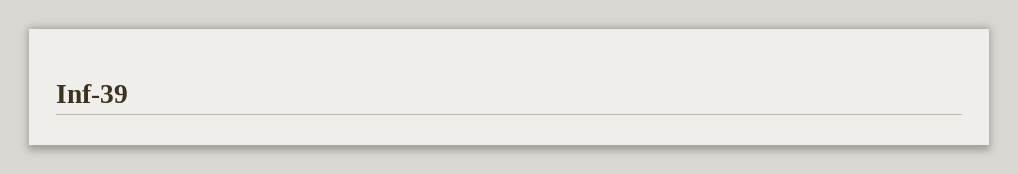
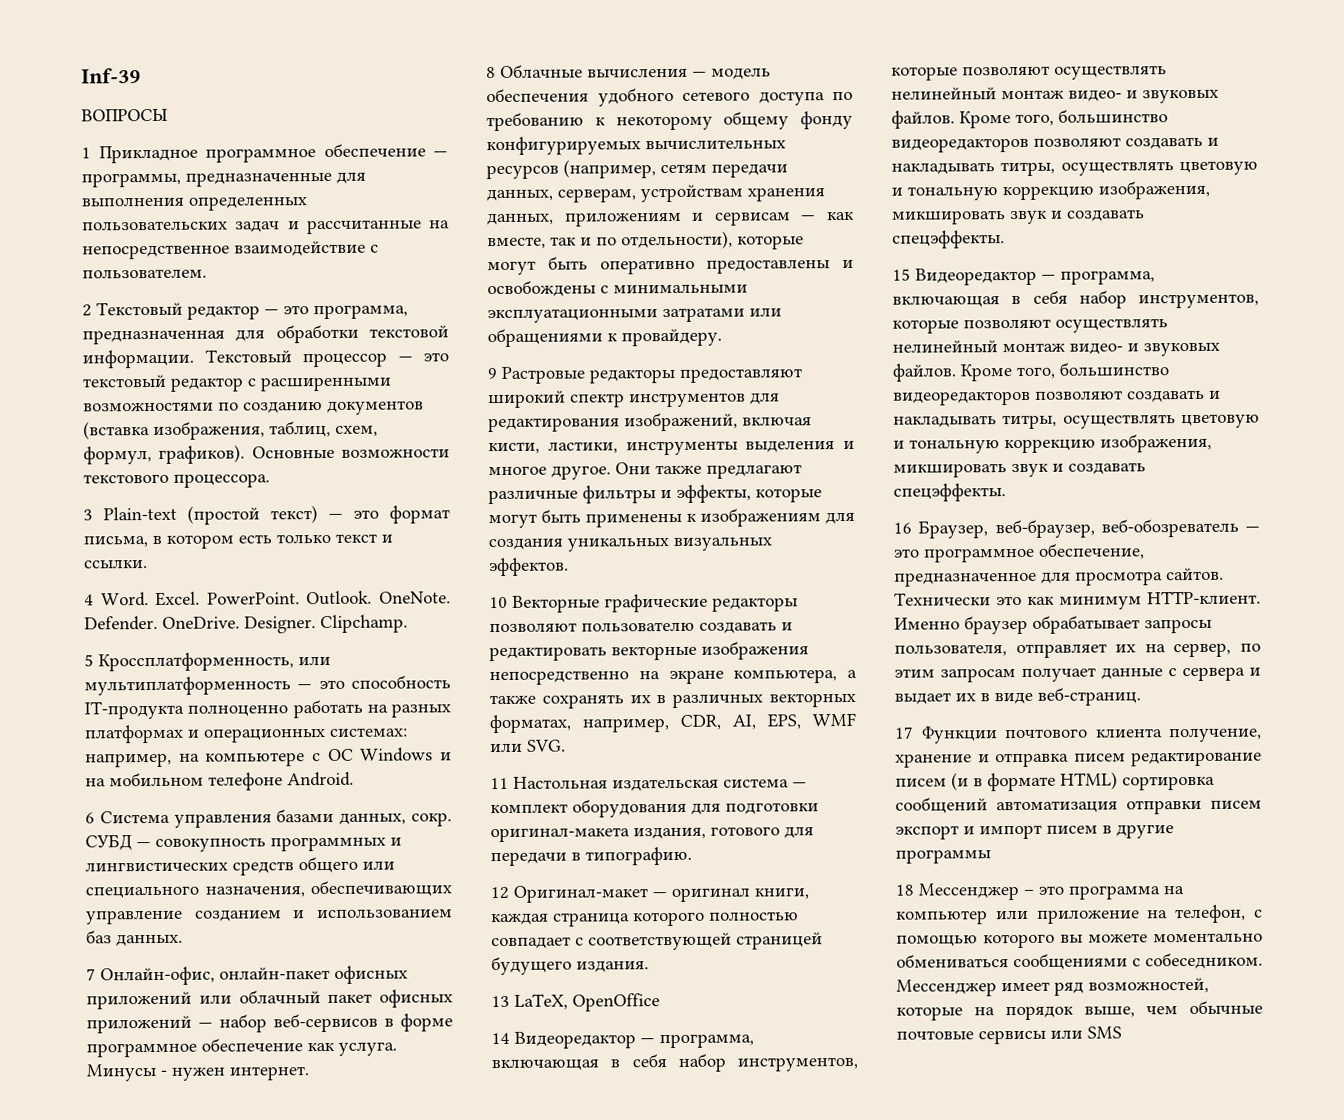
+ ВОПРОСЫ
+ 1 Прикладное программное обеспечение — программы, предназначенные для выполнения определенных пользовательских задач и рассчитанные на непосредственное взаимодействие с пользователем.
+ 2 Текстовый редактор — это программа, предназначенная для обработки текстовой информации. Текстовый процессор — это текстовый редактор с расширенными возможностями по созданию документов (вставка изображения, таблиц, схем, формул, графиков). Основные возможности текстового процессора.
+ 3 Plain-text (простой текст) — это формат письма, в котором есть только текст и ссылки.
+ 4 Word. Excel. PowerPoint. Outlook. OneNote. Defender. OneDrive. Designer. Clipchamp.
+ 5 Кроссплатформенность, или мультиплатформенность — это способность IT-продукта полноценно работать на разных платформах и операционных системах: например, на компьютере с ОС Windows и на мобильном телефоне Android.
+ 6 Система управления базами данных, сокр. СУБД — совокупность программных и лингвистических средств общего или специального назначения, обеспечивающих управление созданием и использованием баз данных.
+ 7 Онлайн-офис, онлайн-пакет офисных приложений или облачный пакет офисных приложений — набор веб-сервисов в форме программное обеспечение как услуга. Минусы - нужен интернет.
+ 8 Облачные вычисления — модель обеспечения удобного сетевого доступа по требованию к некоторому общему фонду конфигурируемых вычислительных ресурсов (например, сетям передачи данных, серверам, устройствам хранения данных, приложениям и сервисам — как вместе, так и по отдельности), которые могут быть оперативно предоставлены и освобождены с минимальными эксплуатационными затратами или обращениями к провайдеру.
+ 9 Растровые редакторы предоставляют широкий спектр инструментов для редактирования изображений, включая кисти, ластики, инструменты выделения и многое другое. Они также предлагают различные фильтры и эффекты, которые могут быть применены к изображениям для создания уникальных визуальных эффектов.
+ 10 Векторные графические редакторы позволяют пользователю создавать и редактировать векторные изображения непосредственно на экране компьютера, а также сохранять их в различных векторных форматах, например, CDR, AI, EPS, WMF или SVG.
+ 11 Настольная издательская система — комплект оборудования для подготовки оригинал-макета издания, готового для передачи в типографию.
+ 12 Оригинал-макет — оригинал книги, каждая страница которого полностью совпадает с соответствующей страницей будущего издания.
+ 13 LaTeX, OpenOffice
+ 14 Видеоредактор — программа, включающая в себя набор инструментов, которые позволяют осуществлять нелинейный монтаж видео- и звуковых файлов. Кроме того, большинство видеоредакторов позволяют создавать и накладывать титры, осуществлять цветовую и тональную коррекцию изображения, микшировать звук и создавать спецэффекты.
+ 15 Видеоредактор — программа, включающая в себя набор инструментов, которые позволяют осуществлять нелинейный монтаж видео- и звуковых файлов. Кроме того, большинство видеоредакторов позволяют создавать и накладывать титры, осуществлять цветовую и тональную коррекцию изображения, микшировать звук и создавать спецэффекты.
+ 16 Браузер, веб-браузер, веб-обозреватель — это программное обеспечение, предназначенное для просмотра сайтов. Технически это как минимум HTTP-клиент. Именно браузер обрабатывает запросы пользователя, отправляет их на сервер, по этим запросам получает данные с сервера и выдает их в виде веб-страниц.
+ 17 Функции почтового клиента получение, хранение и отправка писем редактирование писем (и в формате HTML) сортировка сообщений автоматизация отправки писем экспорт и импорт писем в другие программы
+ 18 Мессенджер – это программа на компьютер или приложение на телефон, с помощью которого вы можете моментально обмениваться сообщениями с собеседником. Мессенджер имеет ряд возможностей, которые на порядок выше, чем обычные почтовые сервисы или SMS

